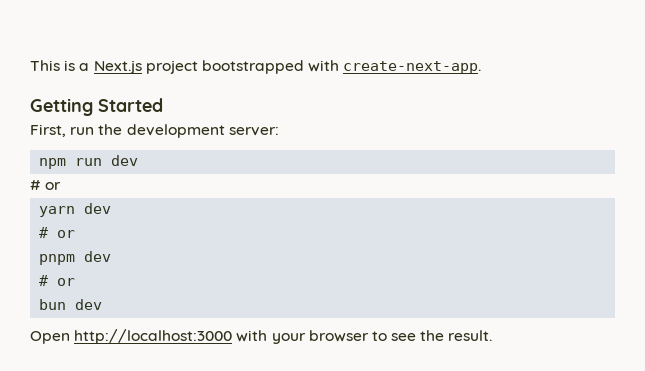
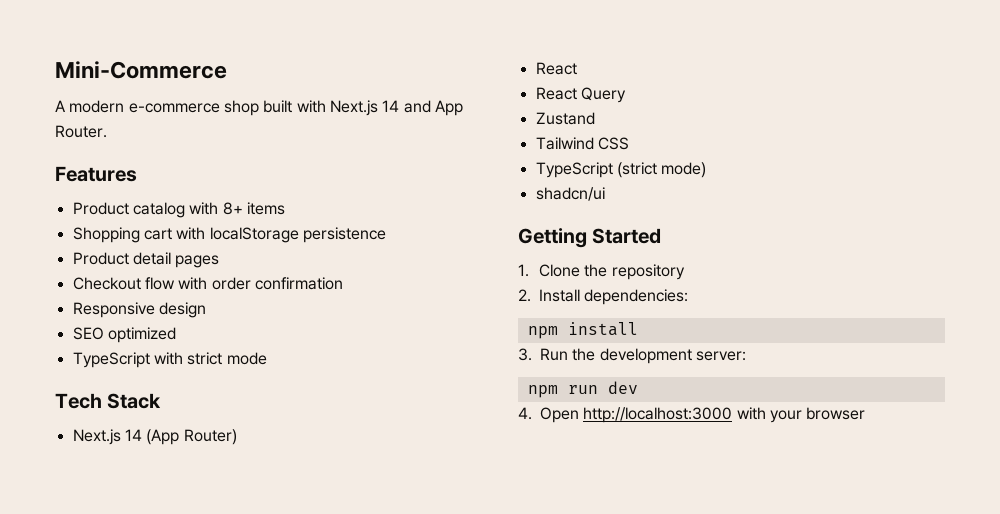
- This is a Next.js project bootstrapped with create-next-app.
+ Mini-Commerce
+ A modern e-commerce shop built with Next.js 14 and App Router.
+ Features
+ Product catalog with 8+ items
+ Shopping cart with localStorage persistence
+ Product detail pages
+ Checkout flow with order confirmation
+ Responsive design
+ SEO optimized
+ TypeScript with strict mode
+ Tech Stack
+ Next.js 14 (App Router)
+ React
+ React Query
+ Zustand
+ Tailwind CSS
+ TypeScript (strict mode)
+ shadcn/ui
  Getting Started
- First, run the development server:
+ 1. Clone the repository
+ 2. Install dependencies:
+ npm install
+ 3. Run the development server:
  npm run dev
- # or
- yarn dev
- # or
- pnpm dev
- # or
- bun dev
- Open http://localhost:3000 with your browser to see the result.
+ 4. Open http://localhost:3000 with your browser

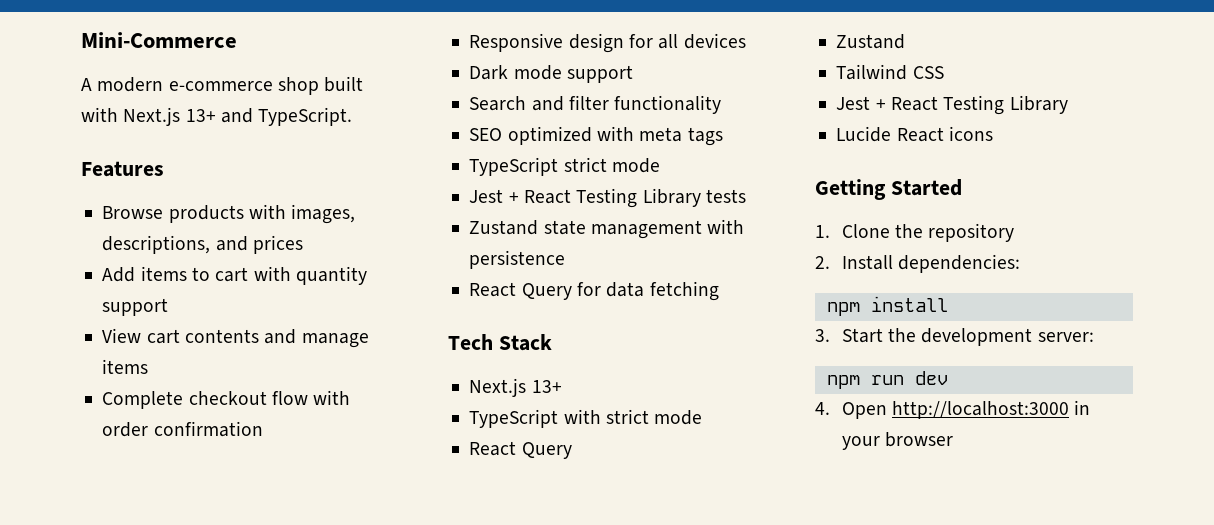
- A modern e-commerce shop built with Next.js 14 and App Router.
+ A modern e-commerce shop built with Next.js 13+ and TypeScript.
  Features
- Product catalog with 8+ items
- Shopping cart with localStorage persistence
- Product detail pages
- Checkout flow with order confirmation
+ Browse products with images, descriptions, and prices
+ Add items to cart with quantity support
+ View cart contents and manage items
+ Complete checkout flow with order confirmation
- Responsive design
- SEO optimized
+ Responsive design for all devices
+ Dark mode support
+ Search and filter functionality
+ SEO optimized with meta tags
+ TypeScript strict mode
+ Jest + React Testing Library tests
+ Zustand state management with persistence
+ React Query for data fetching
+ Tech Stack
+ Next.js 13+
  TypeScript with strict mode
- Tech Stack
- Next.js 14 (App Router)
- React
  Tailwind CSS
- TypeScript (strict mode)
- shadcn/ui
+ Jest + React Testing Library
+ Lucide React icons
- 3. Run the development server:
+ 3. Start the development server:
- 4. Open http://localhost:3000 with your browser
+ 4. Open http://localhost:3000 in your browser

